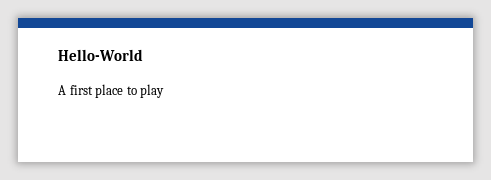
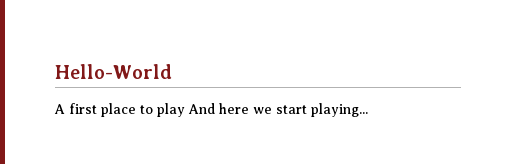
- A first place to play
+ A first place to play And here we start playing...

